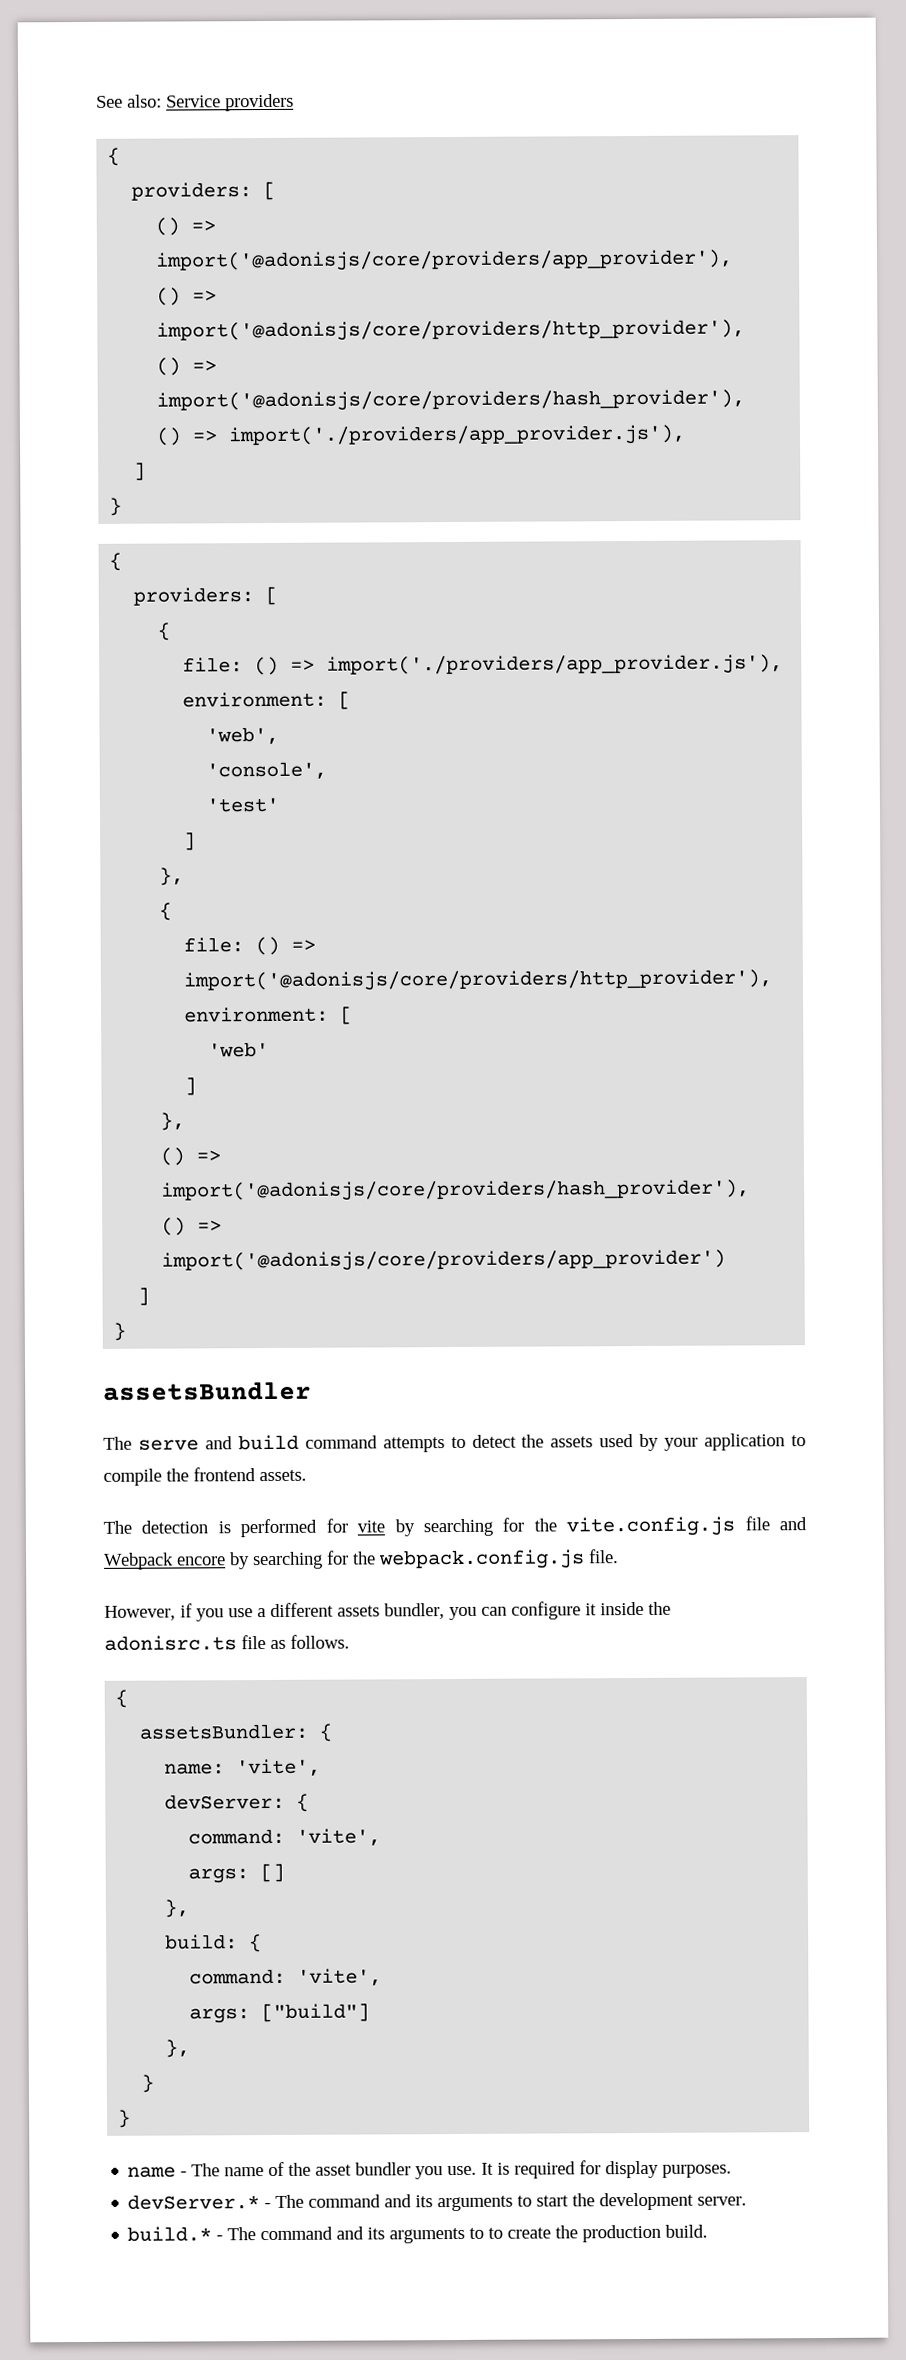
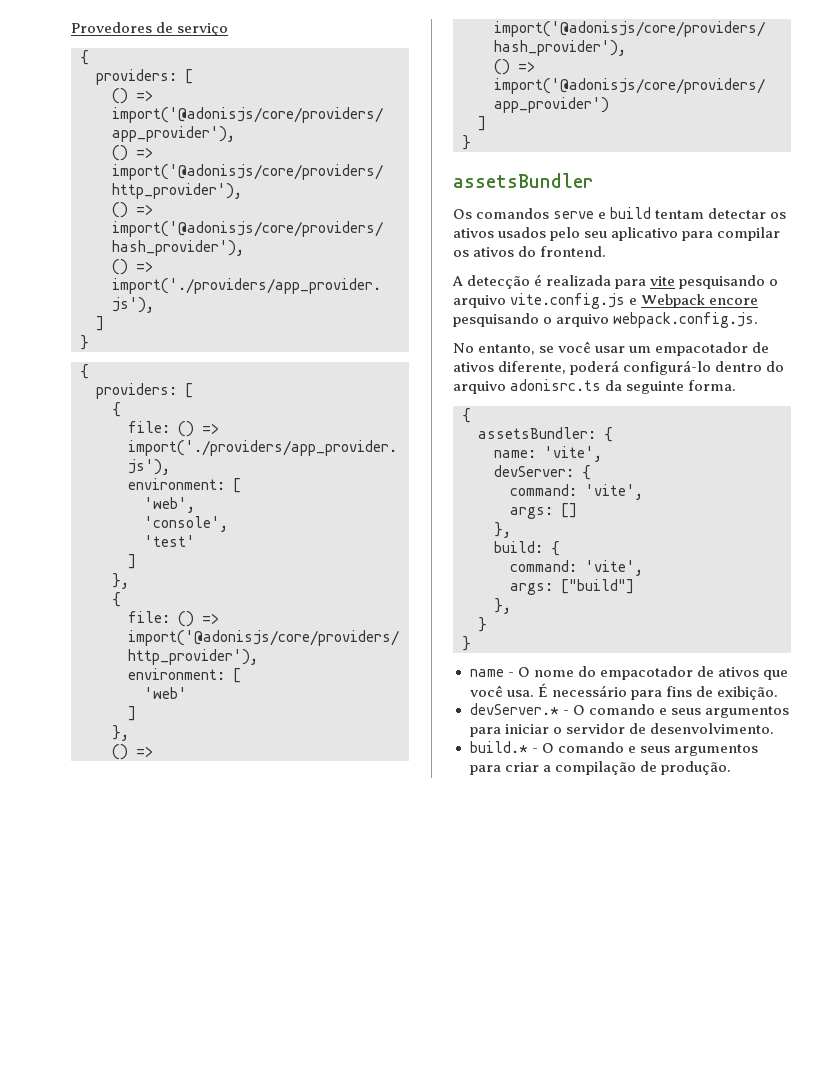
- See also: Service providers
+ Provedores de serviço
- The serve and build command attempts to detect the assets used by your application to compile the frontend assets.
- The detection is performed for vite by searching for the vite.config.js file and Webpack encore by searching for the webpack.config.js file.
- However, if you use a different assets bundler, you can configure it inside the adonisrc.ts file as follows.
+ Os comandos serve e build tentam detectar os ativos usados pelo seu aplicativo para compilar os ativos do frontend.
+ A detecção é realizada para vite pesquisando o arquivo vite.config.js e Webpack encore pesquisando o arquivo webpack.config.js.
+ No entanto, se você usar um empacotador de ativos diferente, poderá configurá-lo dentro do arquivo adonisrc.ts da seguinte forma.
- name - The name of the asset bundler you use. It is required for display purposes.
- devServer.* - The command and its arguments to start the development server.
- build.* - The command and its arguments to to create the production build.
+ name - O nome do empacotador de ativos que você usa. É necessário para fins de exibição.
+ devServer.* - O comando e seus argumentos para iniciar o servidor de desenvolvimento.
+ build.* - O comando e seus argumentos para criar a compilação de produção.

